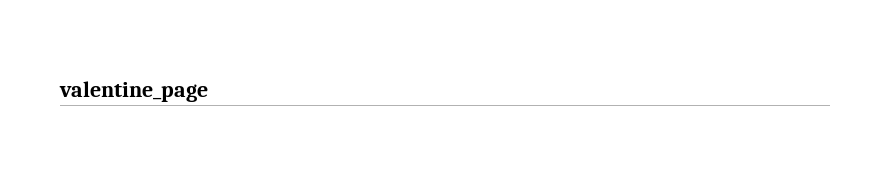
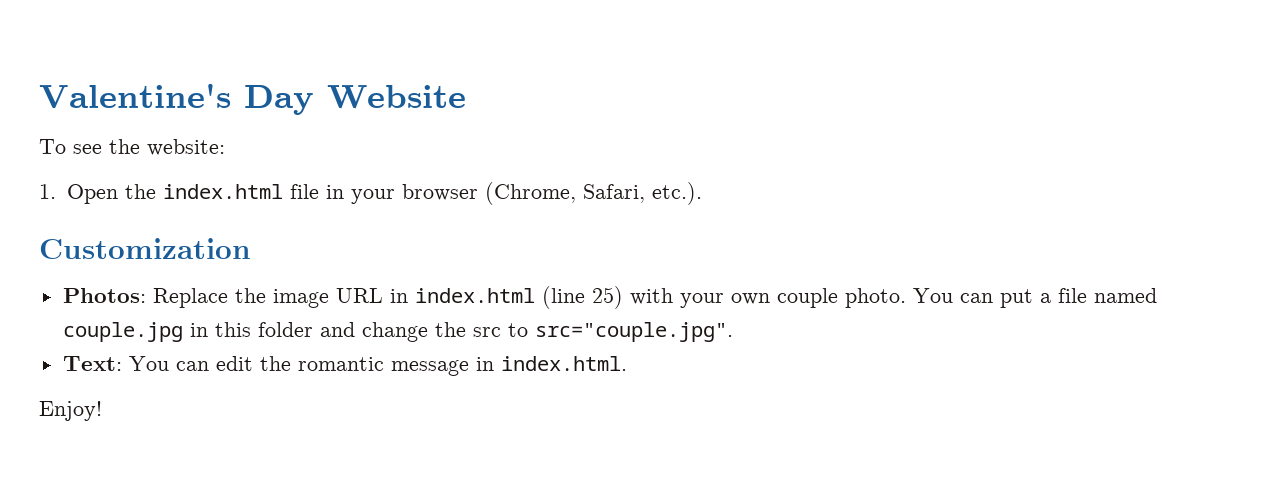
- valentine_page
+ Valentine's Day Website
+ To see the website:
+ 1. Open the index.html file in your browser (Chrome, Safari, etc.).
+ Customization
+ Photos: Replace the image URL in index.html (line 25) with your own couple photo. You can put a file named couple.jpg in this folder and change the src to src="couple.jpg".
+ Text: You can edit the romantic message in index.html.
+ Enjoy!

